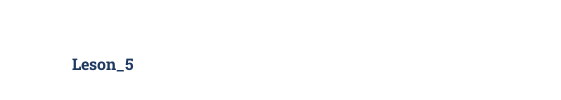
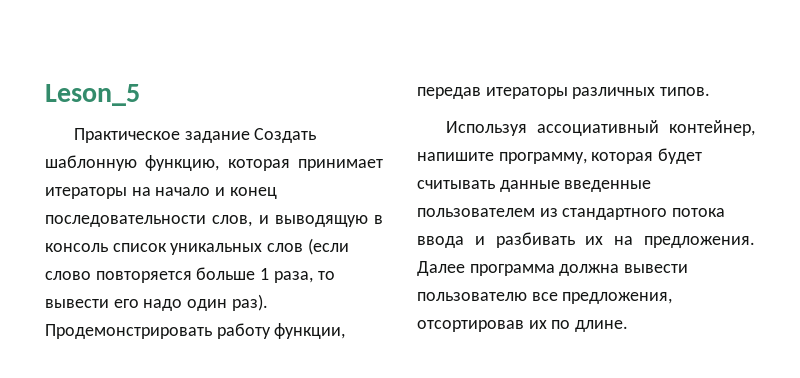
+ Практическое задание Создать шаблонную функцию, которая принимает итераторы на начало и конец последовательности слов, и выводящую в консоль список уникальных слов (если слово повторяется больше 1 раза, то вывести его надо один раз). Продемонстрировать работу функции, передав итераторы различных типов.
+ Используя ассоциативный контейнер, напишите программу, которая будет считывать данные введенные пользователем из стандартного потока ввода и разбивать их на предложения. Далее программа должна вывести пользователю все предложения, отсортировав их по длине.

